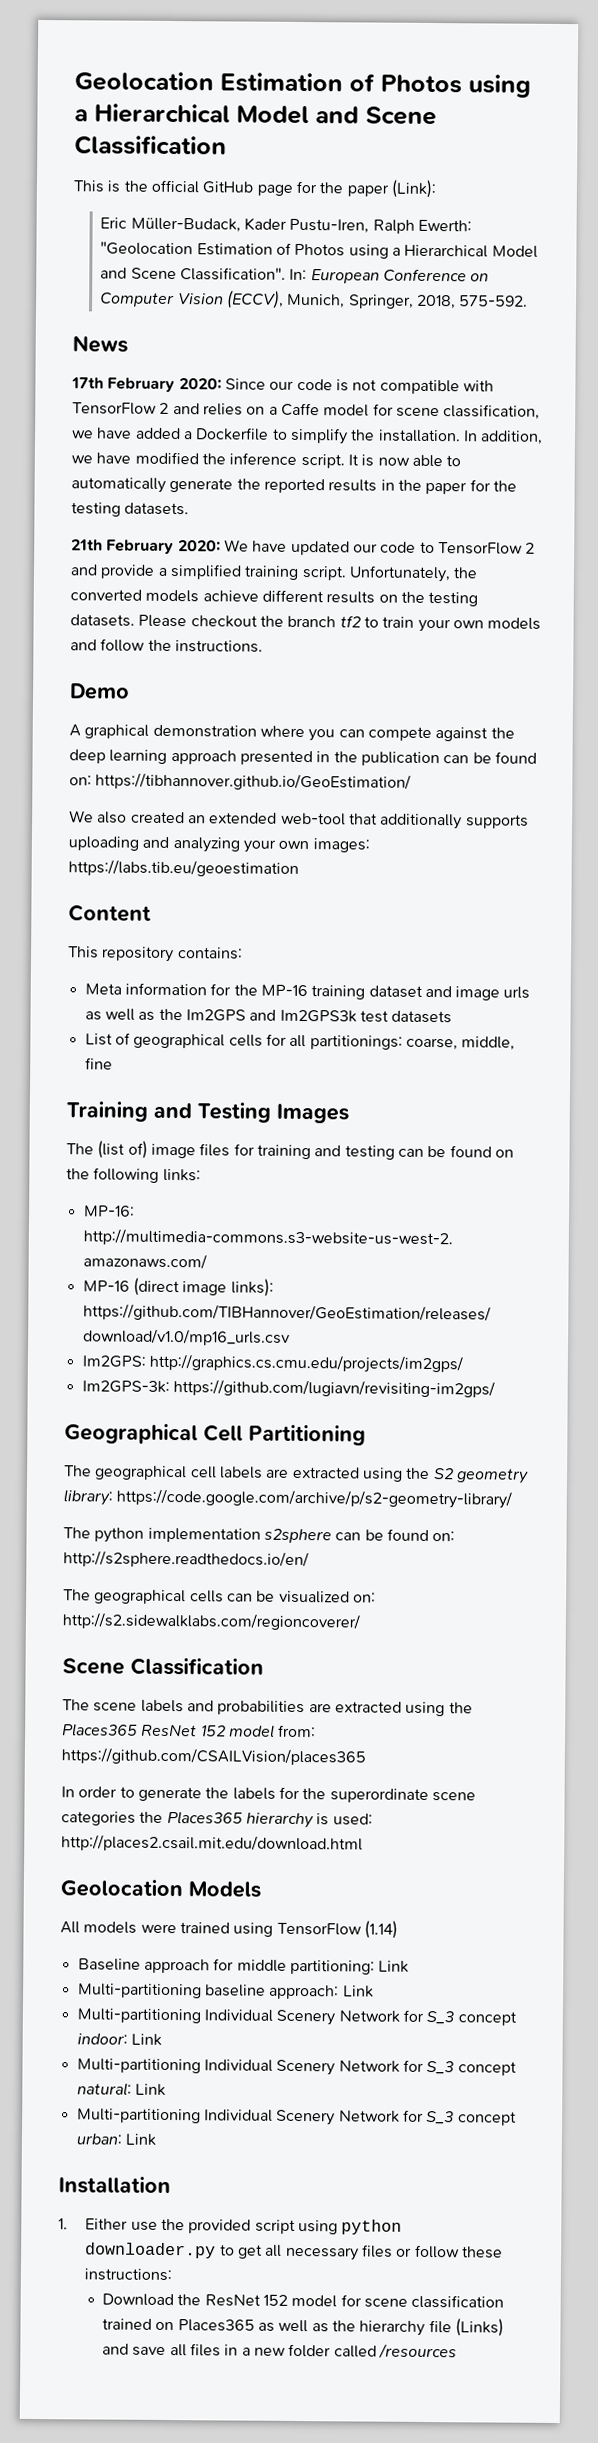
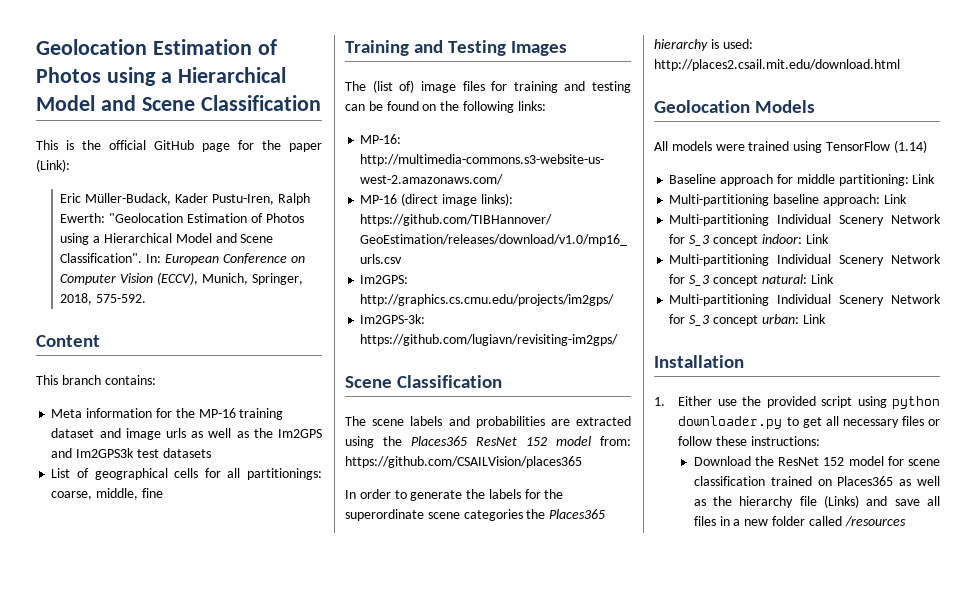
- News
- 17th February 2020: Since our code is not compatible with TensorFlow 2 and relies on a Caffe model for scene classification, we have added a Dockerfile to simplify the installation. In addition, we have modified the inference script. It is now able to automatically generate the reported results in the paper for the testing datasets.
- 21th February 2020: We have updated our code to TensorFlow 2 and provide a simplified training script. Unfortunately, the converted models achieve different results on the testing datasets. Please checkout the branch tf2 to train your own models and follow the instructions.
- Demo
- A graphical demonstration where you can compete against the deep learning approach presented in the publication can be found on: https://tibhannover.github.io/GeoEstimation/
- We also created an extended web-tool that additionally supports uploading and analyzing your own images: https://labs.tib.eu/geoestimation
- This repository contains:
+ This branch contains:
- Geographical Cell Partitioning
- The geographical cell labels are extracted using the S2 geometry library: https://code.google.com/archive/p/s2-geometry-library/
- The python implementation s2sphere can be found on: http://s2sphere.readthedocs.io/en/
- The geographical cells can be visualized on: http://s2.sidewalklabs.com/regioncoverer/

